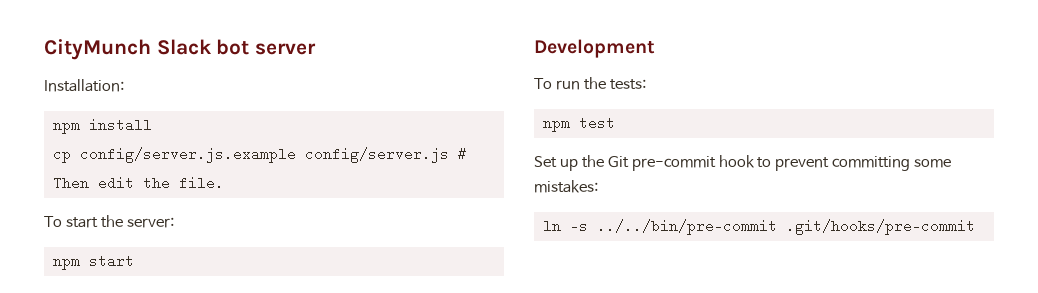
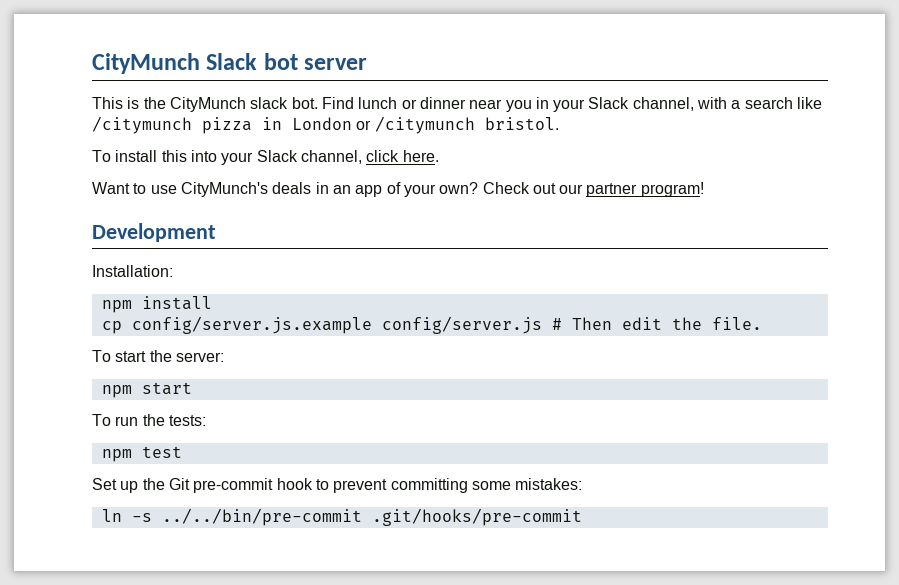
+ This is the CityMunch slack bot. Find lunch or dinner near you in your Slack channel, with a search like /citymunch pizza in London or /citymunch bristol.
+ To install this into your Slack channel, click here.
+ Want to use CityMunch's deals in an app of your own? Check out our partner program!
+ Development
- Development

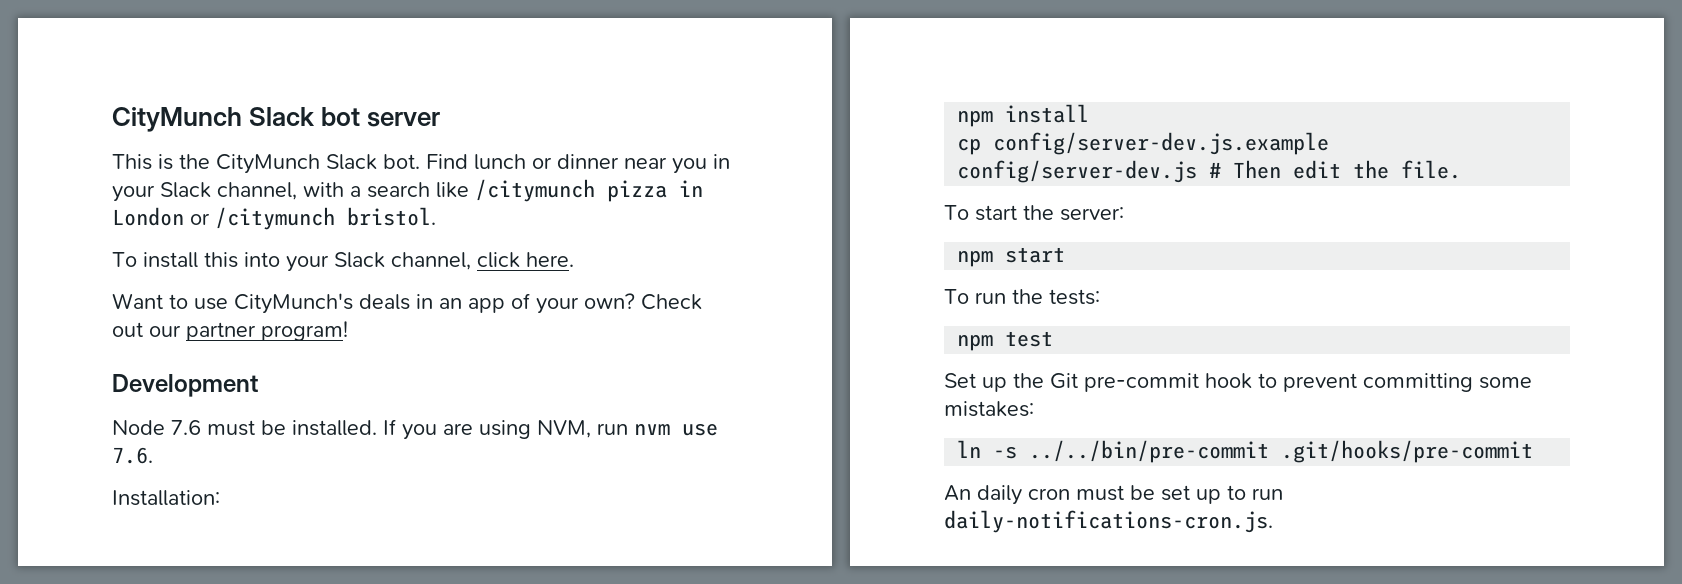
- This is the CityMunch slack bot.
+ This is the CityMunch Slack bot.
+ Node 7.6 must be installed. If you are using NVM, run nvm use 7.6.
- cp config/server.js.example config/server.js # Then edit the file.
+ cp config/server-dev.js.example config/server-dev.js # Then edit the file.
+ An daily cron must be set up to run daily-notifications-cron.js.

